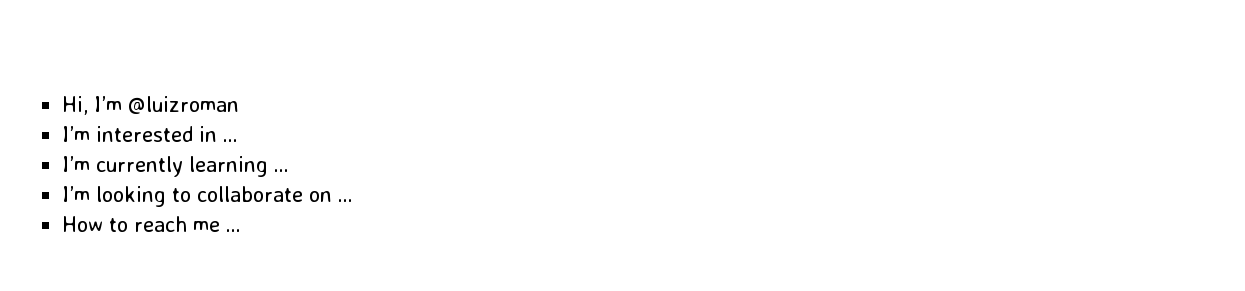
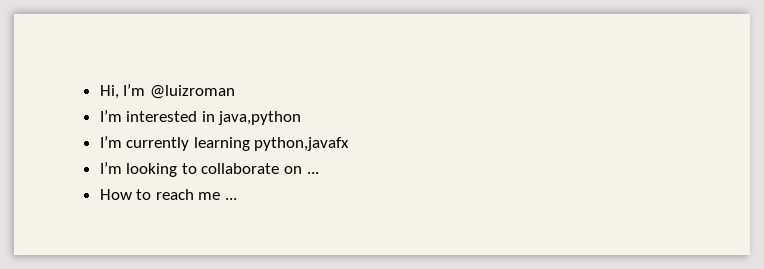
- I’m interested in ...
+ I’m interested in java,python
- I’m currently learning ...
+ I’m currently learning python,javafx

